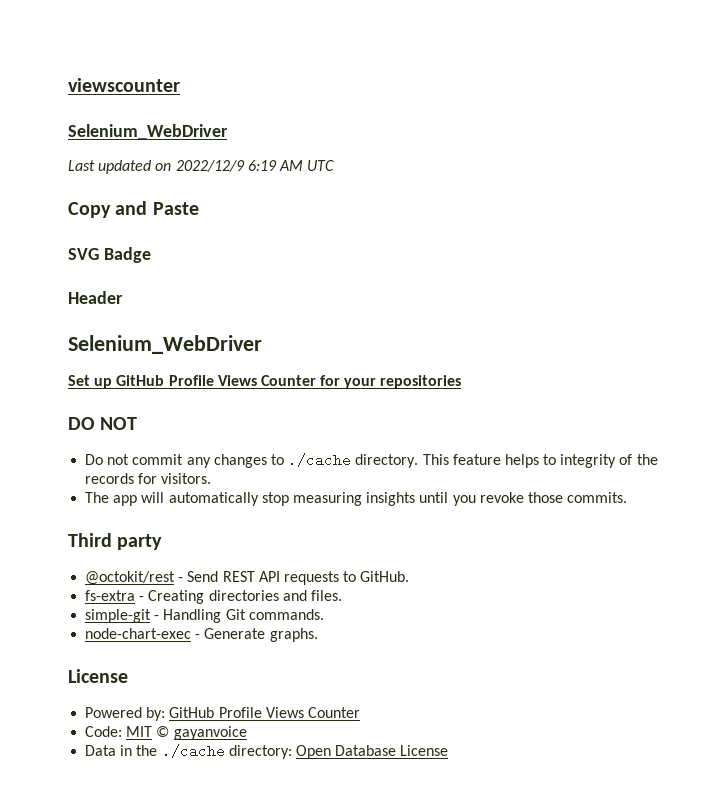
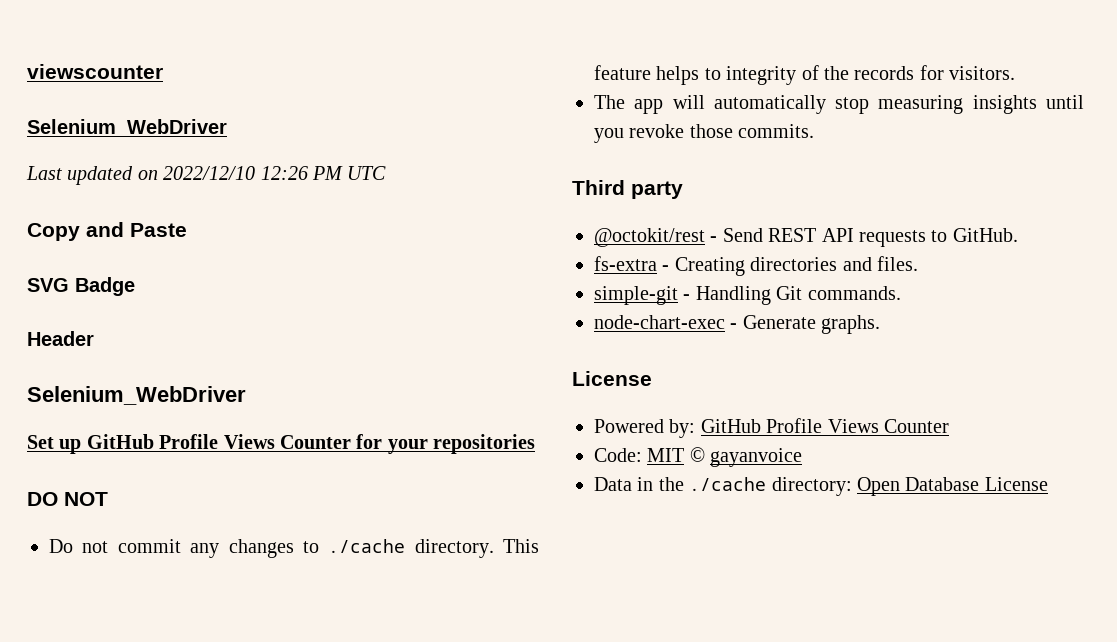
- Last updated on 2022/12/9 6:19 AM UTC
+ Last updated on 2022/12/10 12:26 PM UTC

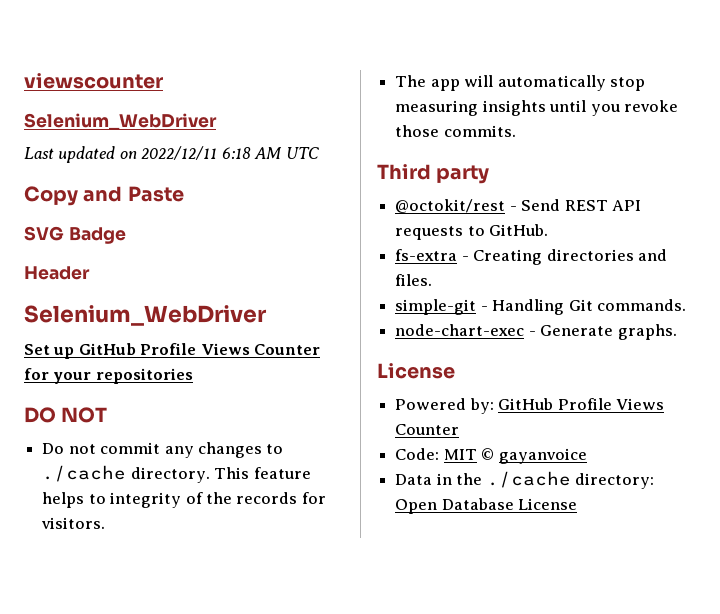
- Last updated on 2022/12/10 12:26 PM UTC
+ Last updated on 2022/12/11 6:18 AM UTC

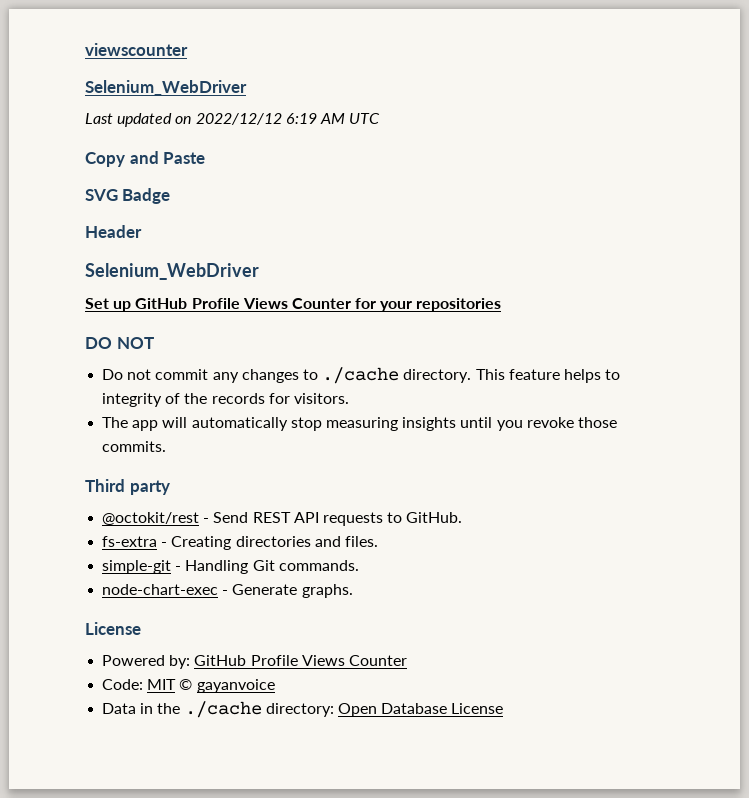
- Last updated on 2022/12/11 6:18 AM UTC
+ Last updated on 2022/12/12 6:19 AM UTC

